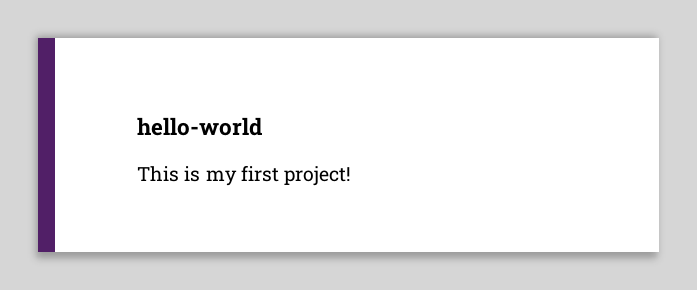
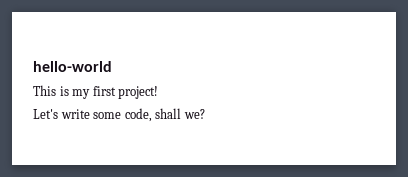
+ Let's write some code, shall we?

